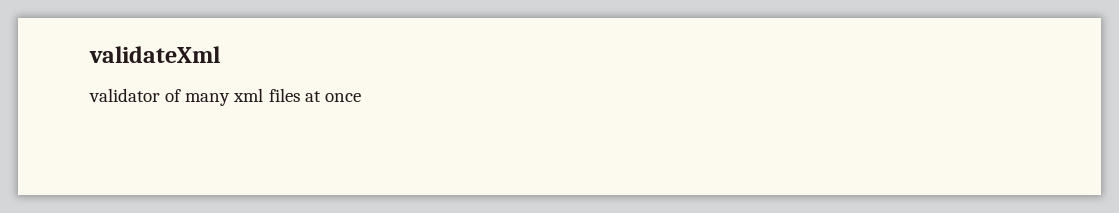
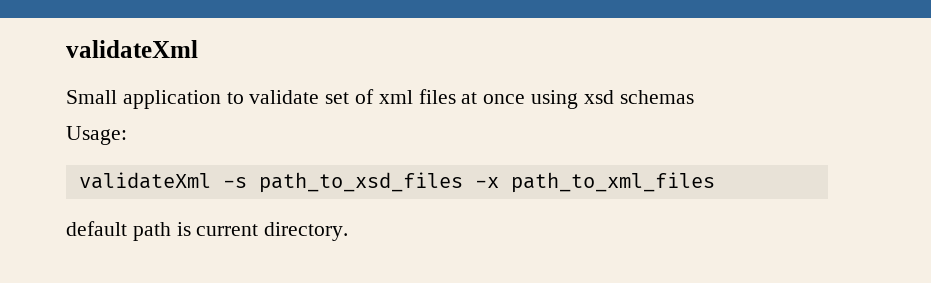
- validator of many xml files at once
+ Small application to validate set of xml files at once using xsd schemas
+ Usage:
+ validateXml -s path_to_xsd_files -x path_to_xml_files
+ default path is current directory.

